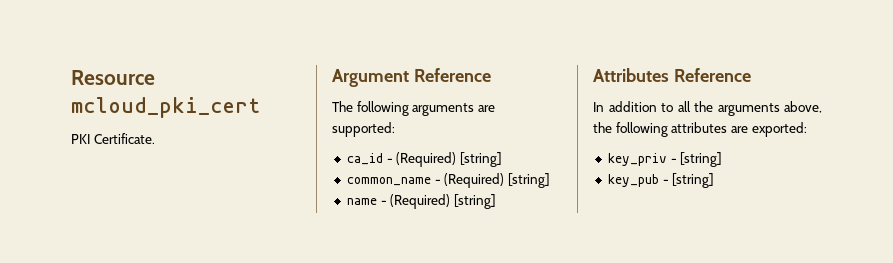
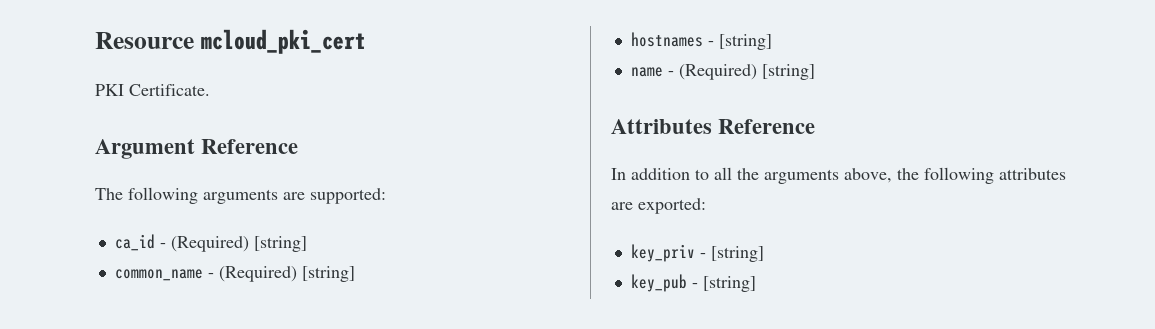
+ hostnames - [string]

